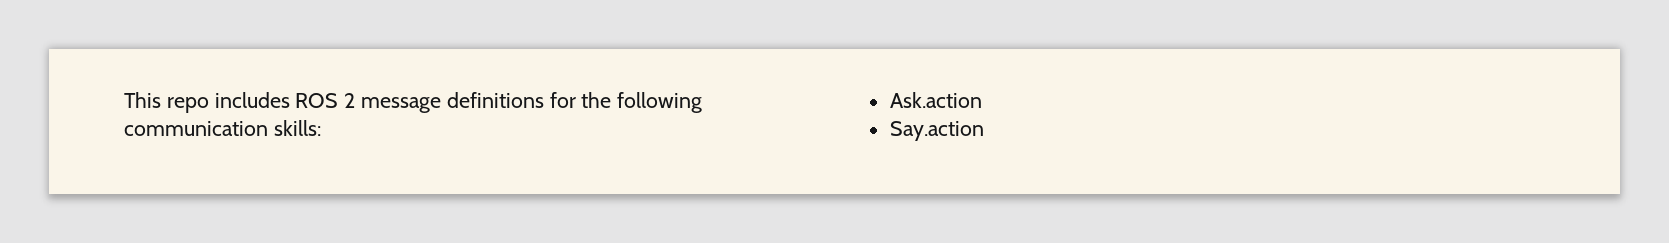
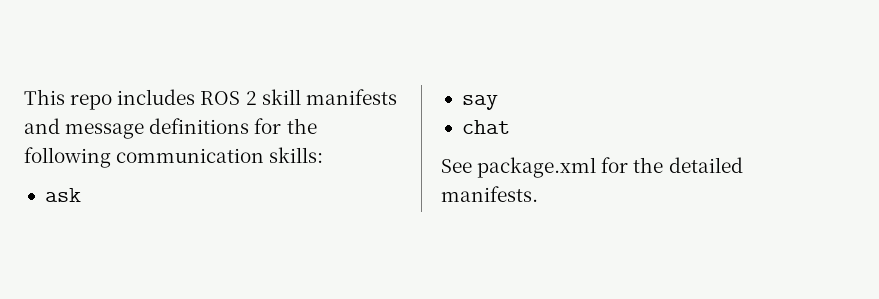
- This repo includes ROS 2 message definitions for the following communication skills:
+ This repo includes ROS 2 skill manifests and message definitions for the following communication skills:
- Ask.action
- Say.action
+ ask
+ say
+ chat
+ See package.xml for the detailed manifests.

